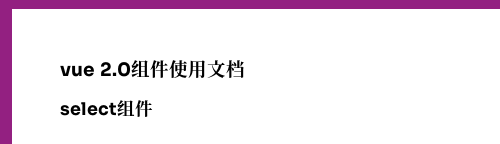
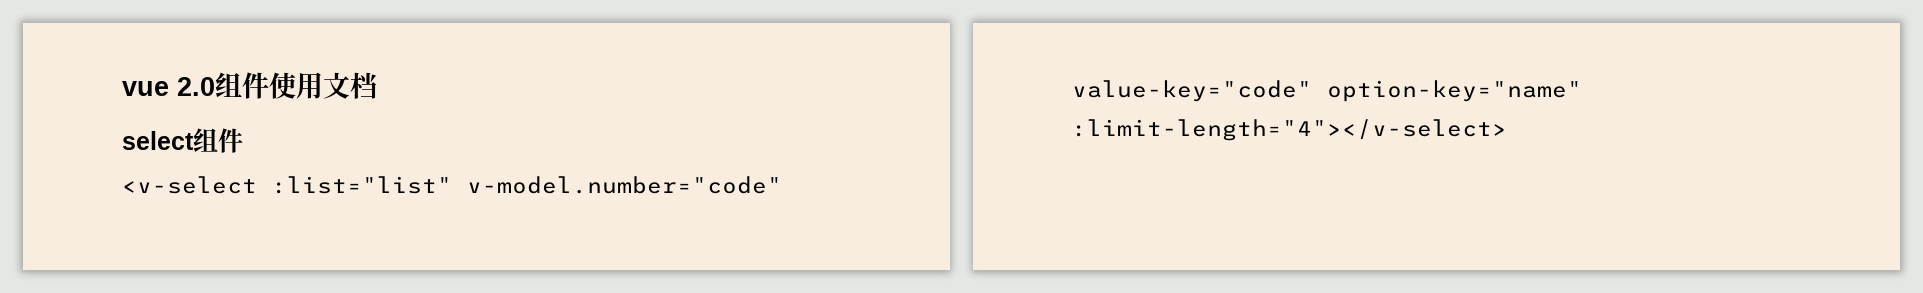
+ <v-select :list="list" v-model.number="code" value-key="code" option-key="name" :limit-length="4"></v-select>

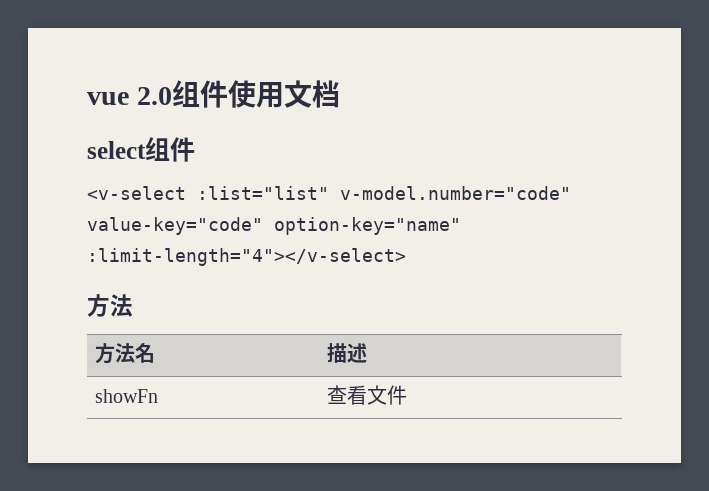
  <v-select :list="list" v-model.number="code" value-key="code" option-key="name" :limit-length="4"></v-select>
+ 方法
+ 方法名 | 描述
+ showFn | 查看文件

